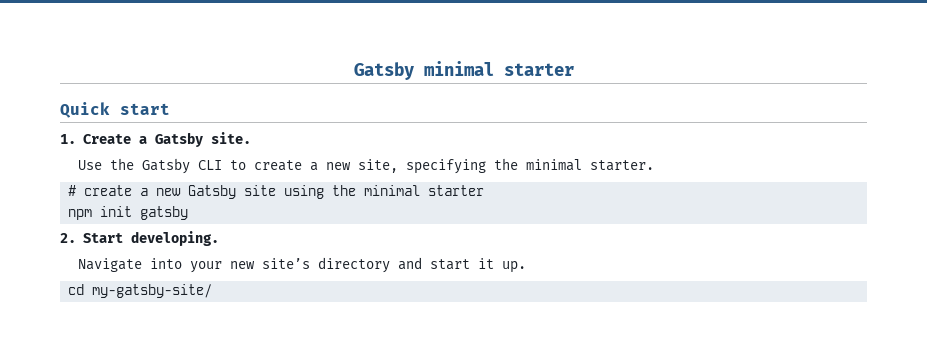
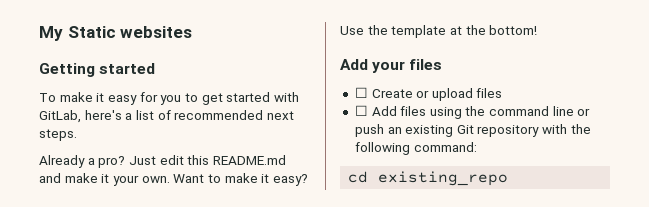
- Gatsby minimal starter
- Quick start
- 1. Create a Gatsby site.
- Use the Gatsby CLI to create a new site, specifying the minimal starter.
- # create a new Gatsby site using the minimal starter
- npm init gatsby
- 2. Start developing.
- Navigate into your new site’s directory and start it up.
+ My Static websites
+ Getting started
+ To make it easy for you to get started with GitLab, here's a list of recommended next steps.
+ Already a pro? Just edit this README.md and make it your own. Want to make it easy? Use the template at the bottom!
+ Add your files
+ ☐ Create or upload files
+ ☐ Add files using the command line or push an existing Git repository with the following command:
- cd my-gatsby-site/
+ cd existing_repo

